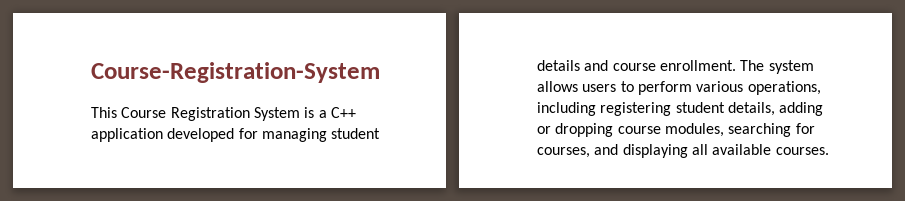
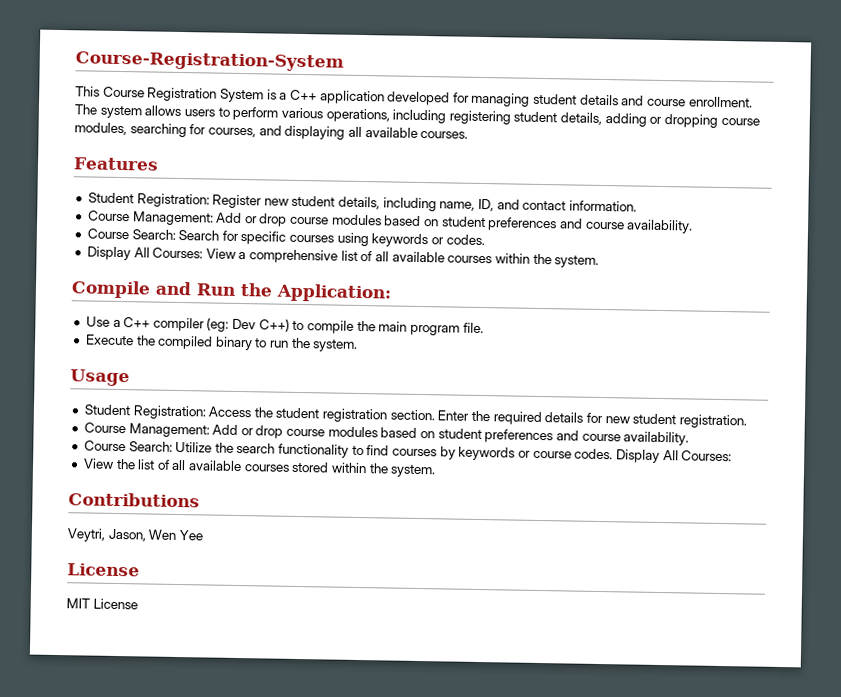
+ Features
+ Student Registration: Register new student details, including name, ID, and contact information.
+ Course Management: Add or drop course modules based on student preferences and course availability.
+ Course Search: Search for specific courses using keywords or codes.
+ Display All Courses: View a comprehensive list of all available courses within the system.
+ Compile and Run the Application:
+ Use a C++ compiler (eg: Dev C++) to compile the main program file.
+ Execute the compiled binary to run the system.
+ Usage
+ Student Registration: Access the student registration section. Enter the required details for new student registration.
+ Course Management: Add or drop course modules based on student preferences and course availability.
+ Course Search: Utilize the search functionality to find courses by keywords or course codes. Display All Courses:
+ View the list of all available courses stored within the system.
+ Contributions
+ Veytri, Jason, Wen Yee
+ License
+ MIT License

